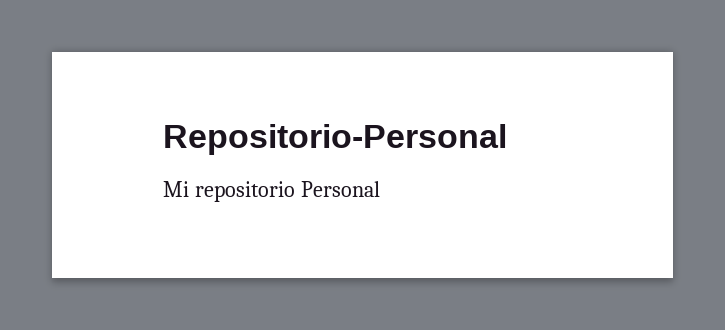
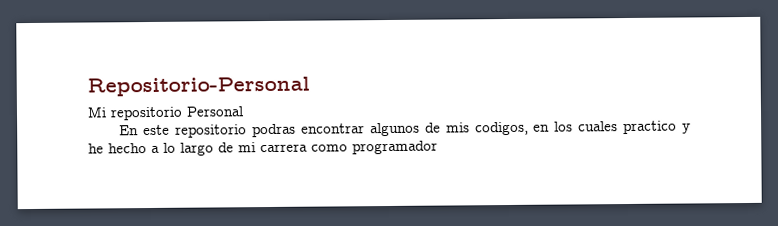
+ En este repositorio podras encontrar algunos de mis codigos, en los cuales practico y he hecho a lo largo de mi carrera como programador

